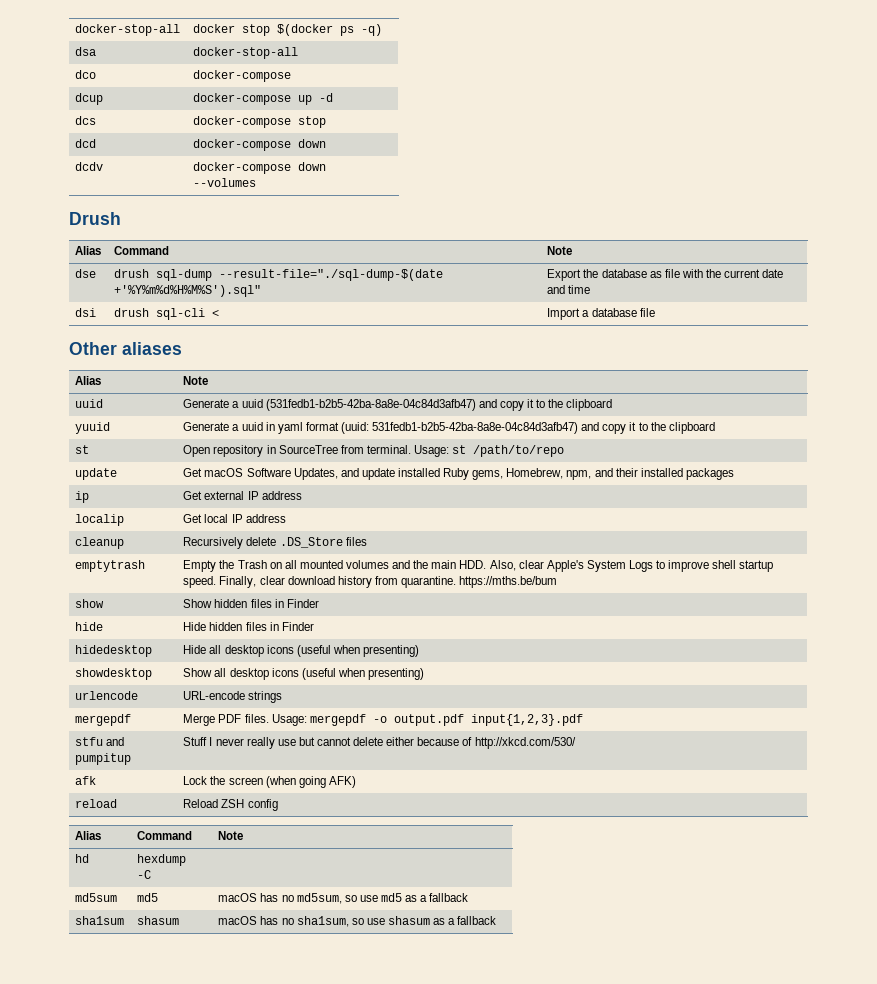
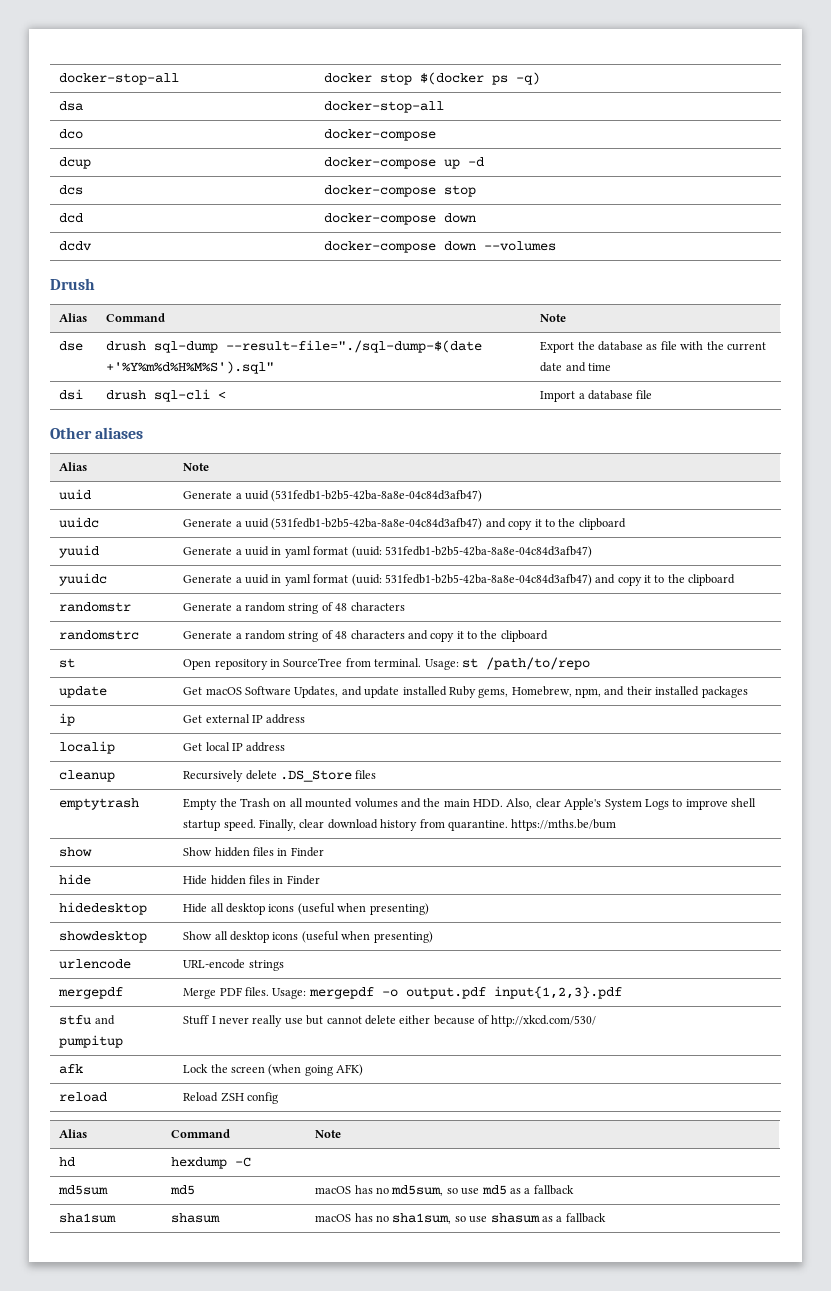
- uuid | Generate a uuid (531fedb1-b2b5-42ba-8a8e-04c84d3afb47) and copy it to the clipboard
+ uuid | Generate a uuid (531fedb1-b2b5-42ba-8a8e-04c84d3afb47)
+ uuidc | Generate a uuid (531fedb1-b2b5-42ba-8a8e-04c84d3afb47) and copy it to the clipboard
- yuuid | Generate a uuid in yaml format (uuid: 531fedb1-b2b5-42ba-8a8e-04c84d3afb47) and copy it to the clipboard
+ yuuid | Generate a uuid in yaml format (uuid: 531fedb1-b2b5-42ba-8a8e-04c84d3afb47)
+ yuuidc | Generate a uuid in yaml format (uuid: 531fedb1-b2b5-42ba-8a8e-04c84d3afb47) and copy it to the clipboard
+ randomstr | Generate a random string of 48 characters
+ randomstrc | Generate a random string of 48 characters and copy it to the clipboard

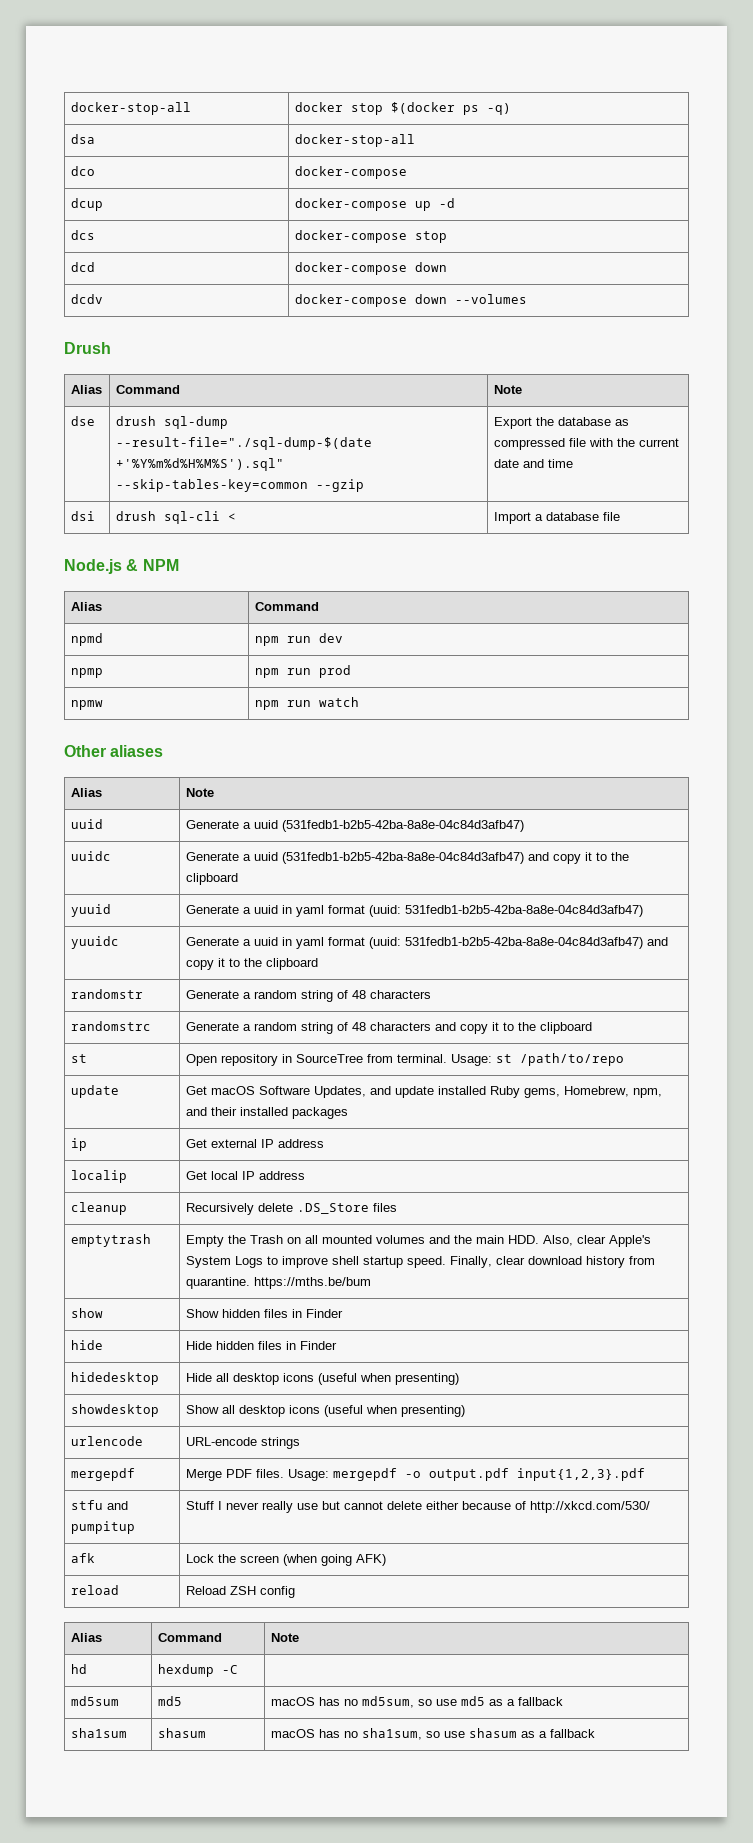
- dse | drush sql-dump --result-file="./sql-dump-$(date +'%Y%m%d%H%M%S').sql" | Export the database as file with the current date and time
+ dse | drush sql-dump --result-file="./sql-dump-$(date +'%Y%m%d%H%M%S').sql" --skip-tables-key=common --gzip | Export the database as compressed file with the current date and time
+ Node.js & NPM
+ Alias | Command
+ npmd | npm run dev
+ npmp | npm run prod
+ npmw | npm run watch

